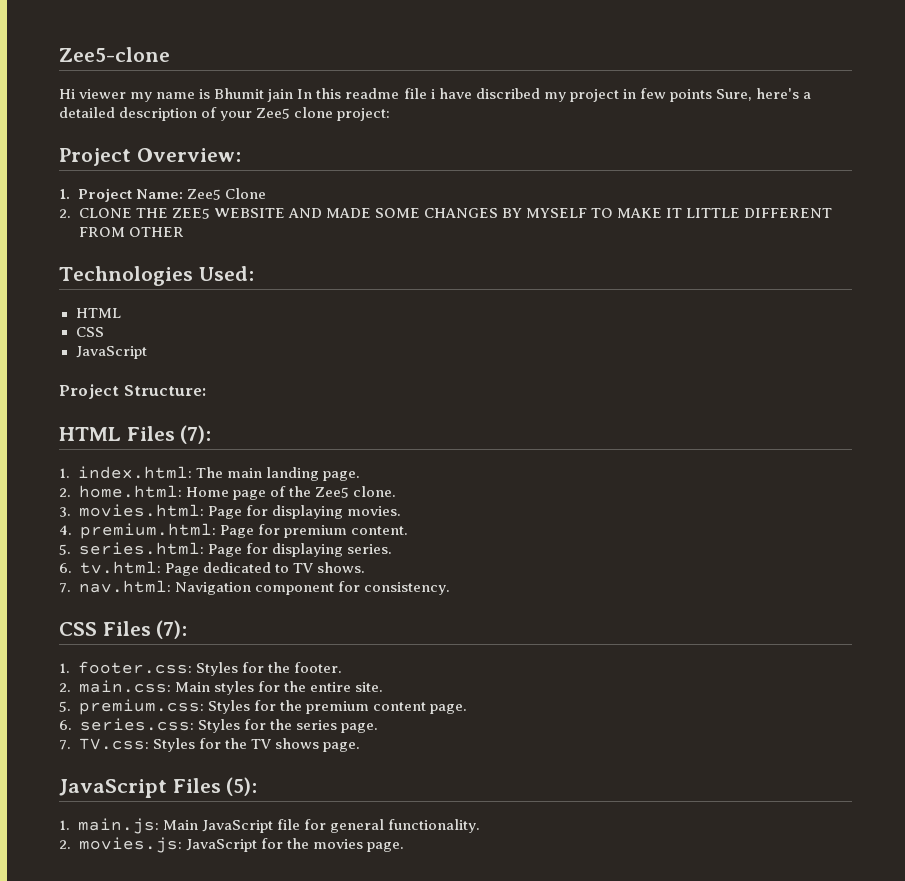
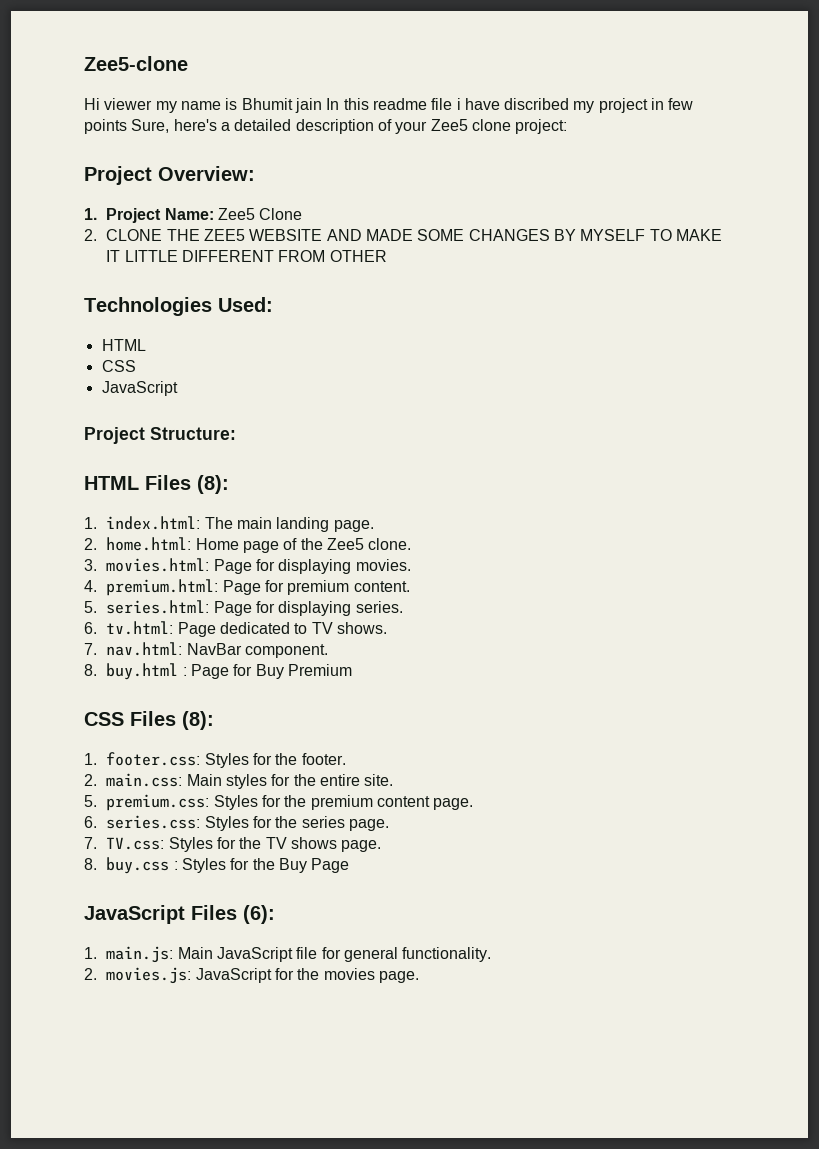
- HTML Files (7):
+ HTML Files (8):
- 7. nav.html: Navigation component for consistency.
+ 7. nav.html: NavBar component.
+ 8. buy.html : Page for Buy Premium
- CSS Files (7):
+ CSS Files (8):
+ 8. buy.css : Styles for the Buy Page
- JavaScript Files (5):
+ JavaScript Files (6):

